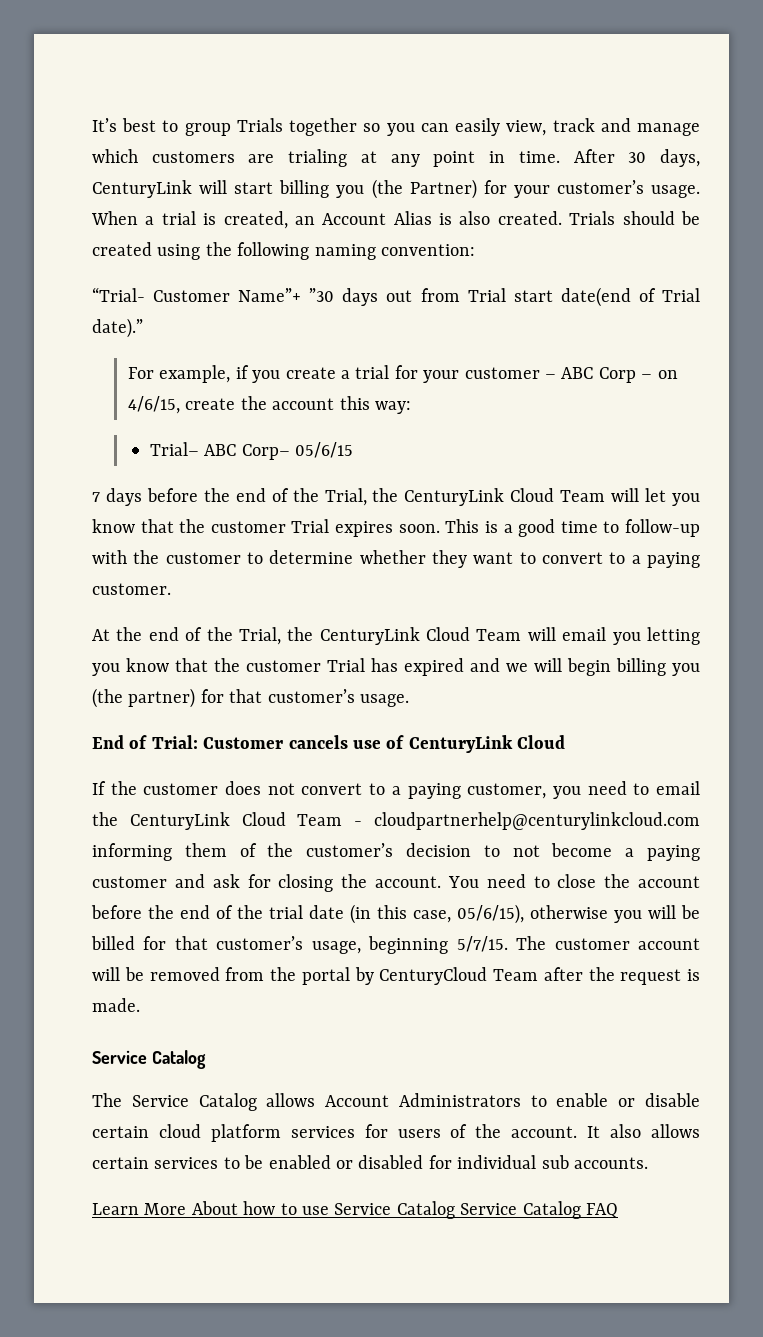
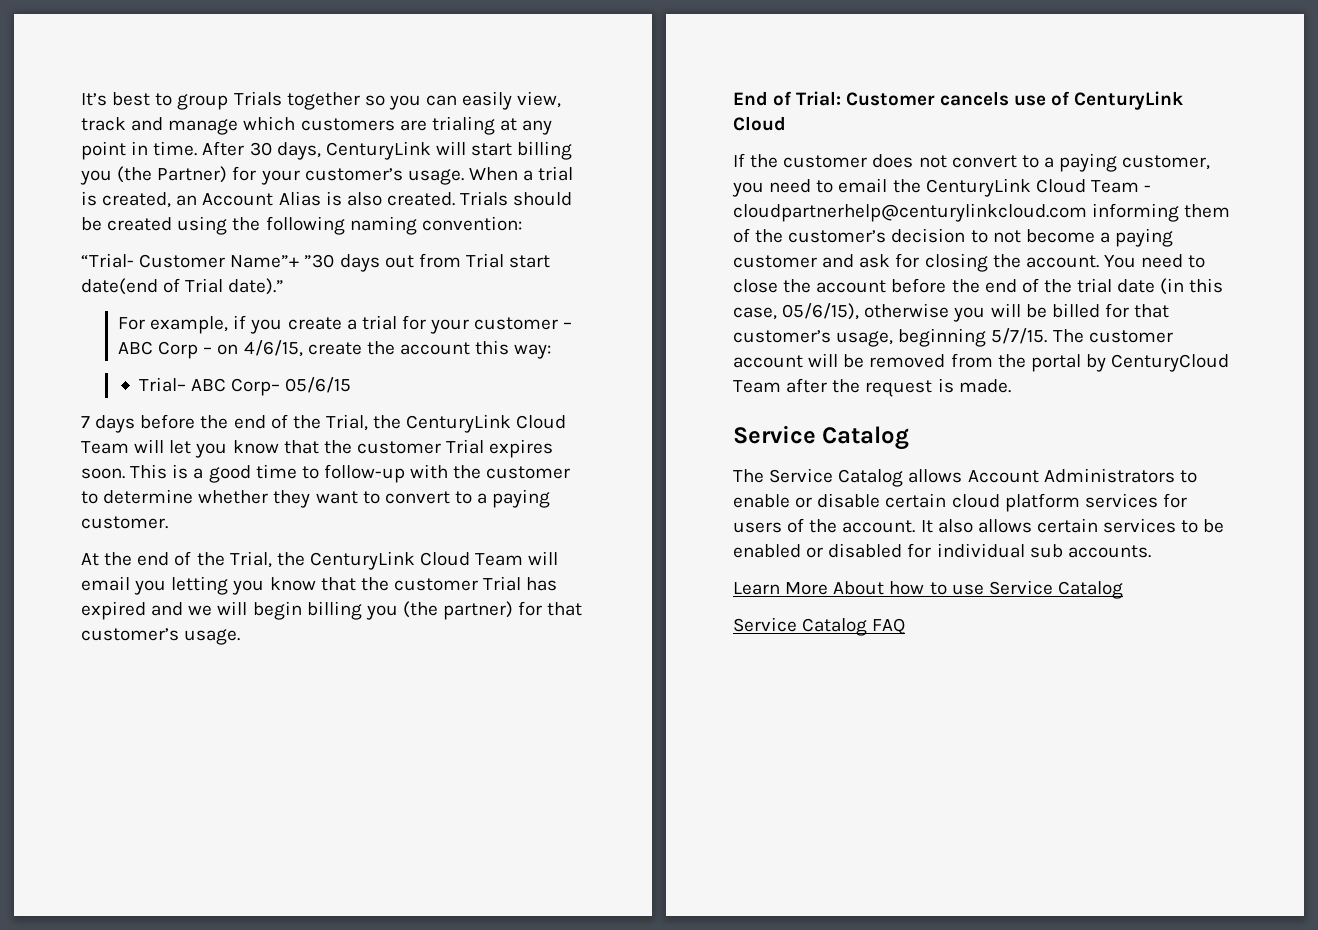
- Learn More About how to use Service Catalog Service Catalog FAQ
+ Learn More About how to use Service Catalog
+ Service Catalog FAQ

